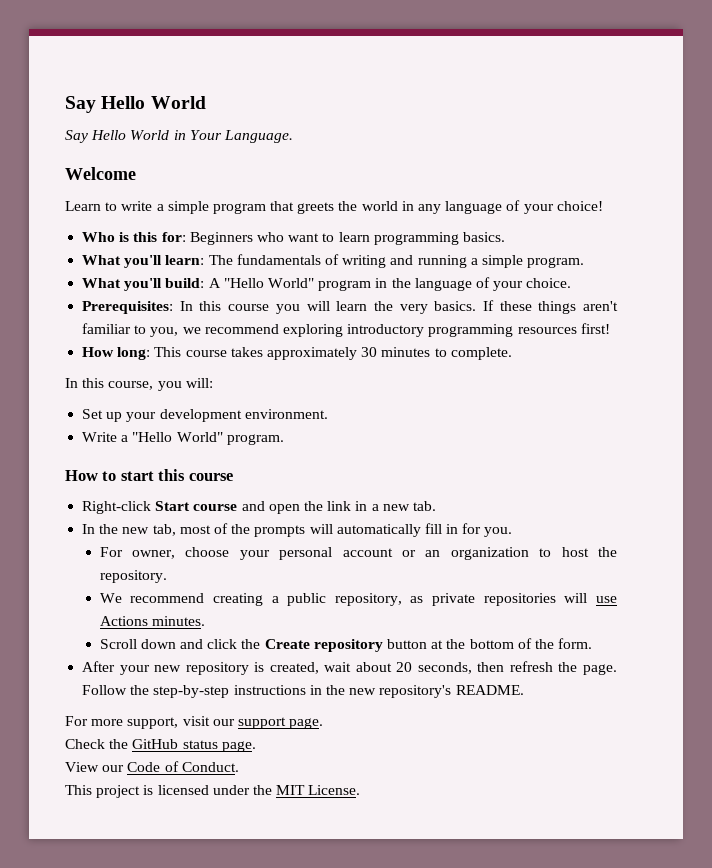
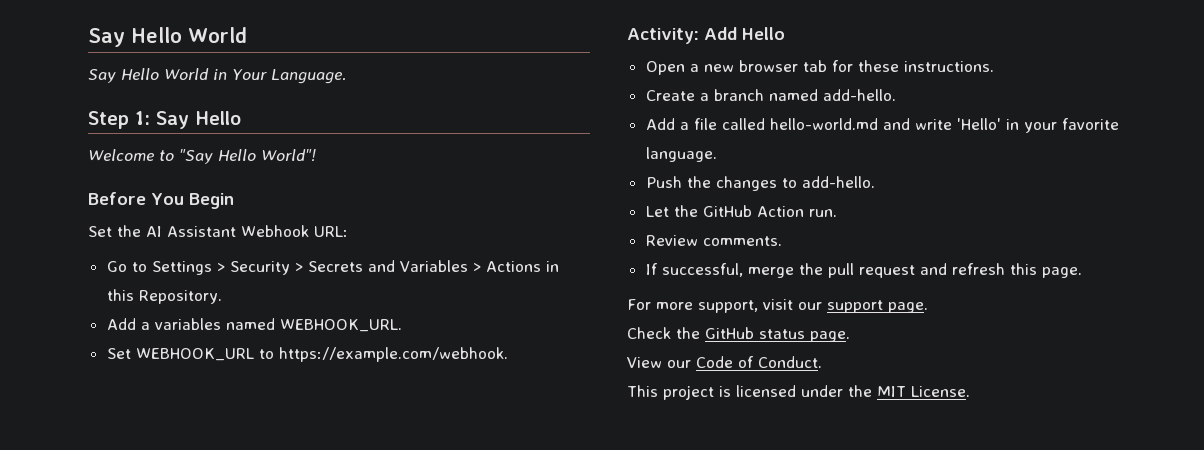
- Welcome
- Learn to write a simple program that greets the world in any language of your choice!
- Who is this for: Beginners who want to learn programming basics.
- What you'll learn: The fundamentals of writing and running a simple program.
- What you'll build: A "Hello World" program in the language of your choice.
- Prerequisites: In this course you will learn the very basics. If these things aren't familiar to you, we recommend exploring introductory programming resources first!
- How long: This course takes approximately 30 minutes to complete.
- In this course, you will:
- Set up your development environment.
- Write a "Hello World" program.
- How to start this course
- Right-click Start course and open the link in a new tab.
- In the new tab, most of the prompts will automatically fill in for you.
- For owner, choose your personal account or an organization to host the repository.
- We recommend creating a public repository, as private repositories will use Actions minutes.
- Scroll down and click the Create repository button at the bottom of the form.
- After your new repository is created, wait about 20 seconds, then refresh the page. Follow the step-by-step instructions in the new repository's README.
+ Step 1: Say Hello
+ Welcome to "Say Hello World"!
+ Before You Begin
+ Set the AI Assistant Webhook URL:
+ Go to Settings > Security > Secrets and Variables > Actions in this Repository.
+ Add a variables named WEBHOOK_URL.
+ Set WEBHOOK_URL to https://example.com/webhook.
+ Activity: Add Hello
+ Open a new browser tab for these instructions.
+ Create a branch named add-hello.
+ Add a file called hello-world.md and write 'Hello' in your favorite language.
+ Push the changes to add-hello.
+ Let the GitHub Action run.
+ Review comments.
+ If successful, merge the pull request and refresh this page.

